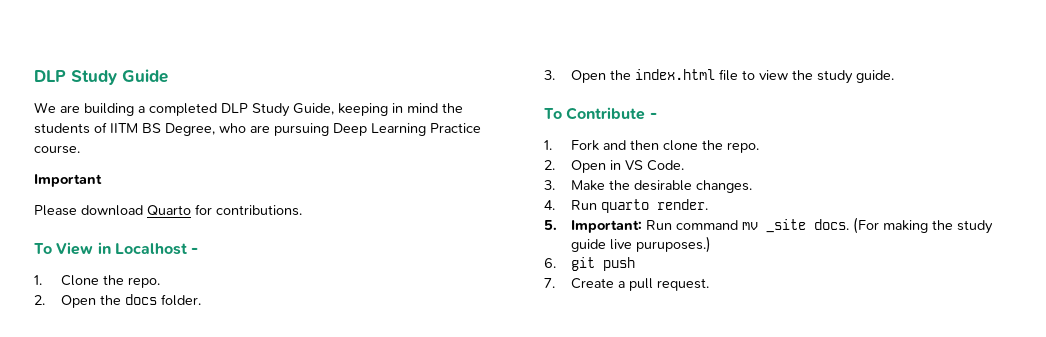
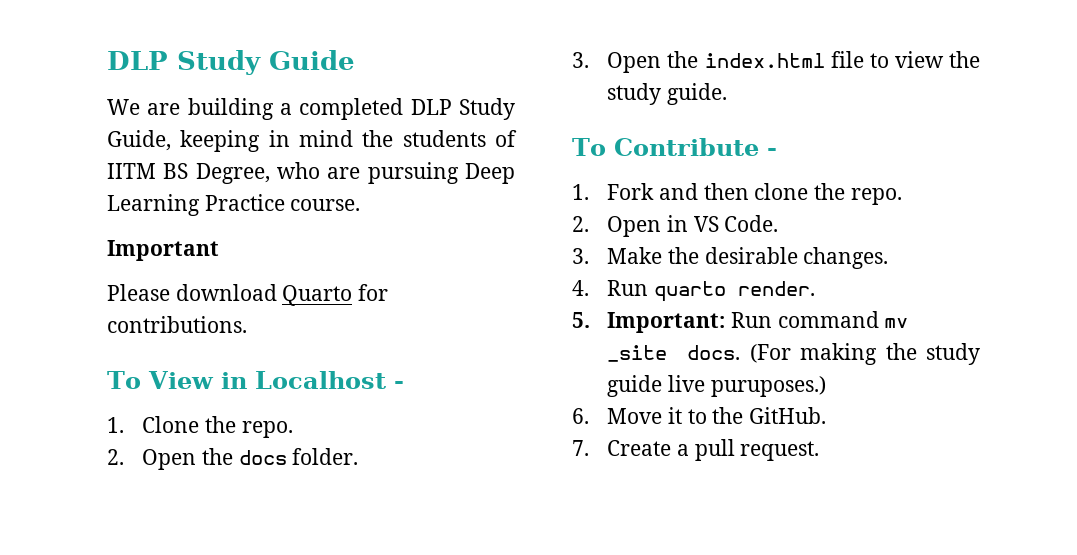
- 6. git push
+ 6. Move it to the GitHub.

